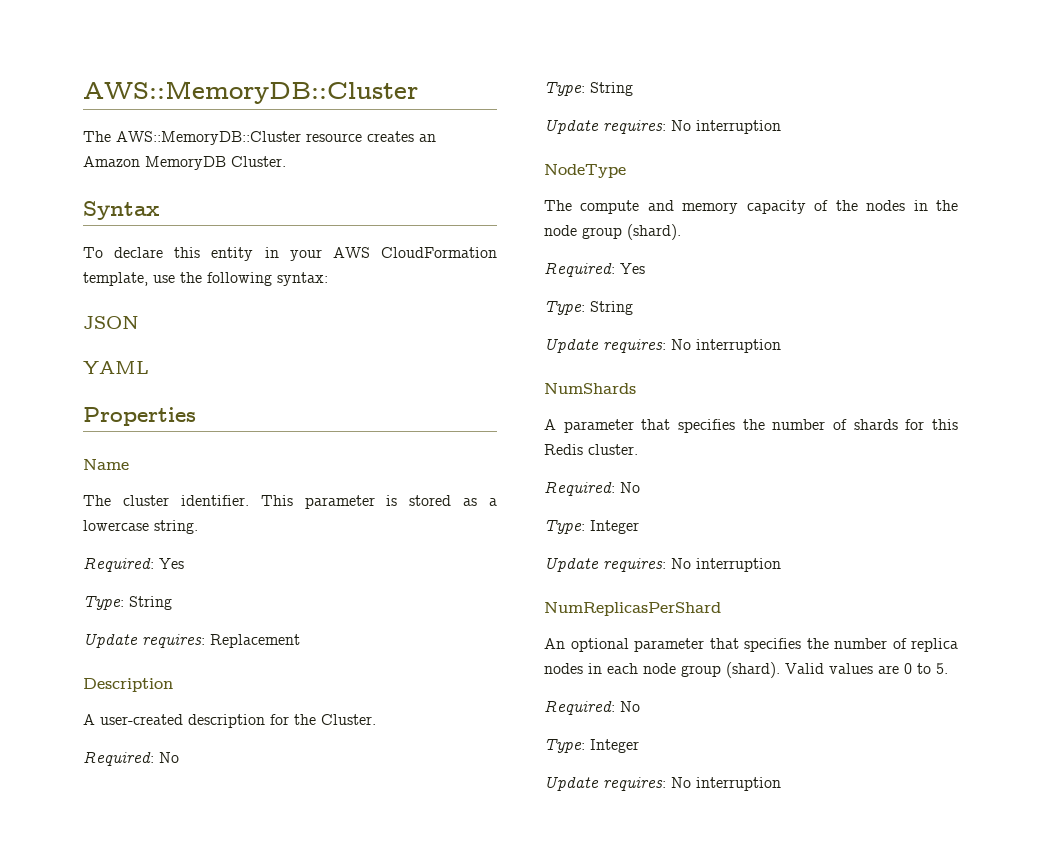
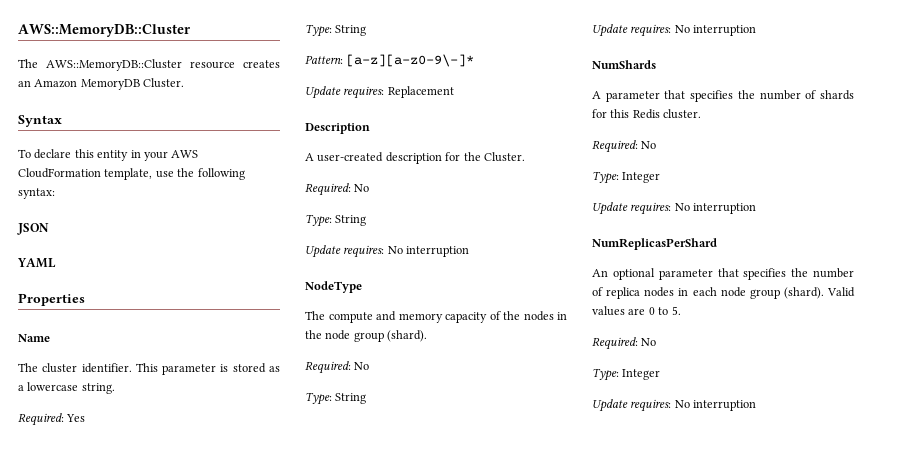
+ Pattern: [a-z][a-z0-9\-]*
  The compute and memory capacity of the nodes in the node group (shard).
- Required: Yes
+ Required: No

